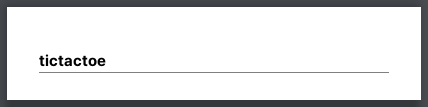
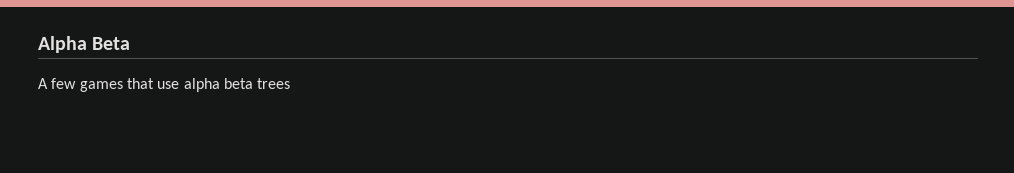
- tictactoe
+ Alpha Beta
+ A few games that use alpha beta trees

